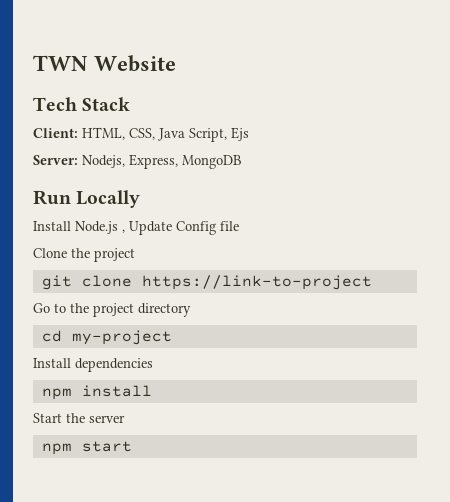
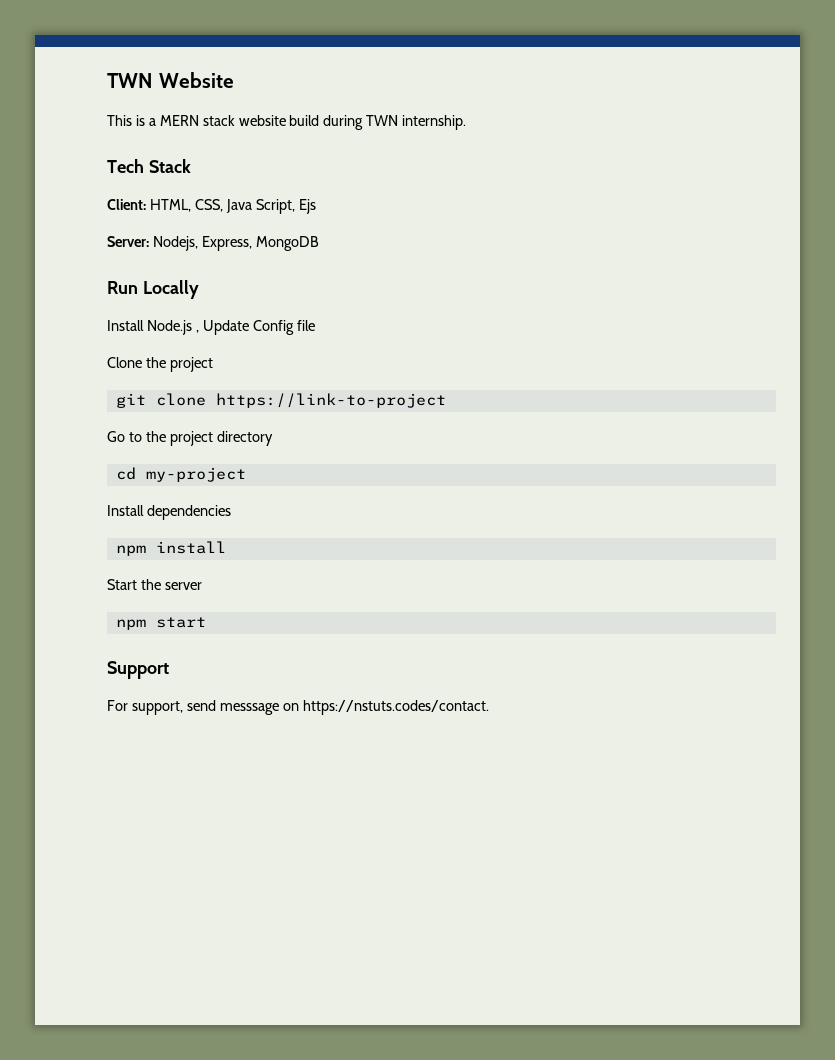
+ This is a MERN stack website build during TWN internship.
+ Support
+ For support, send messsage on https://nstuts.codes/contact.

